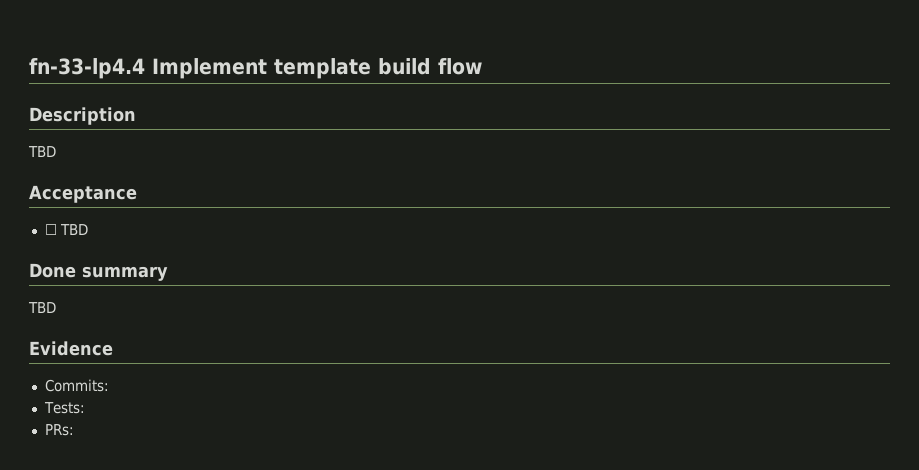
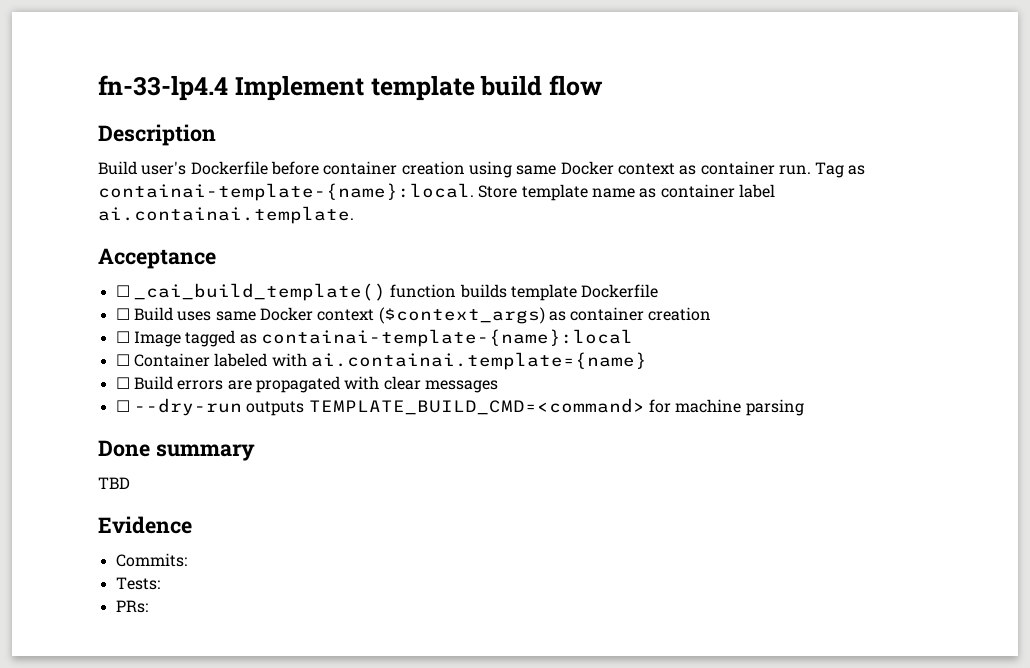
  Description
- TBD
+ Build user's Dockerfile before container creation using same Docker context as container run. Tag as containai-template-{name}:local. Store template name as container label ai.containai.template.
  Acceptance
- ☐ TBD
+ ☐ _cai_build_template() function builds template Dockerfile
+ ☐ Build uses same Docker context ($context_args) as container creation
+ ☐ Image tagged as containai-template-{name}:local
+ ☐ Container labeled with ai.containai.template={name}
+ ☐ Build errors are propagated with clear messages
+ ☐ --dry-run outputs TEMPLATE_BUILD_CMD=<command> for machine parsing

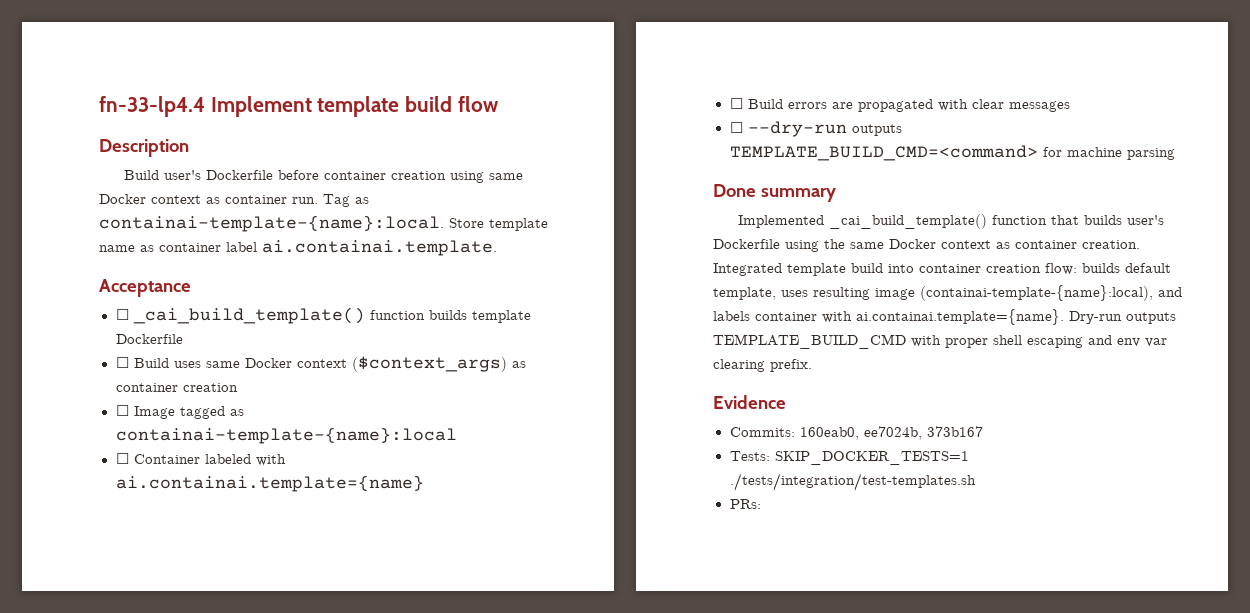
- TBD
+ Implemented _cai_build_template() function that builds user's Dockerfile using the same Docker context as container creation. Integrated template build into container creation flow: builds default template, uses resulting image (containai-template-{name}:local), and labels container with ai.containai.template={name}. Dry-run outputs TEMPLATE_BUILD_CMD with proper shell escaping and env var clearing prefix.
- Commits:
+ Commits: 160eab0, ee7024b, 373b167
- Tests:
+ Tests: SKIP_DOCKER_TESTS=1 ./tests/integration/test-templates.sh

